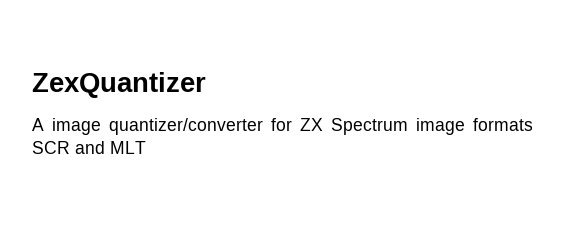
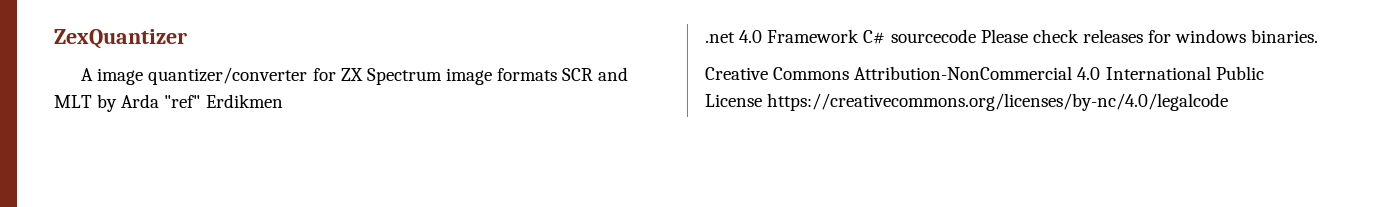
- A image quantizer/converter for ZX Spectrum image formats SCR and MLT
+ A image quantizer/converter for ZX Spectrum image formats SCR and MLT by Arda "ref" Erdikmen
+ .net 4.0 Framework C# sourcecode Please check releases for windows binaries.
+ Creative Commons Attribution-NonCommercial 4.0 International Public License https://creativecommons.org/licenses/by-nc/4.0/legalcode

